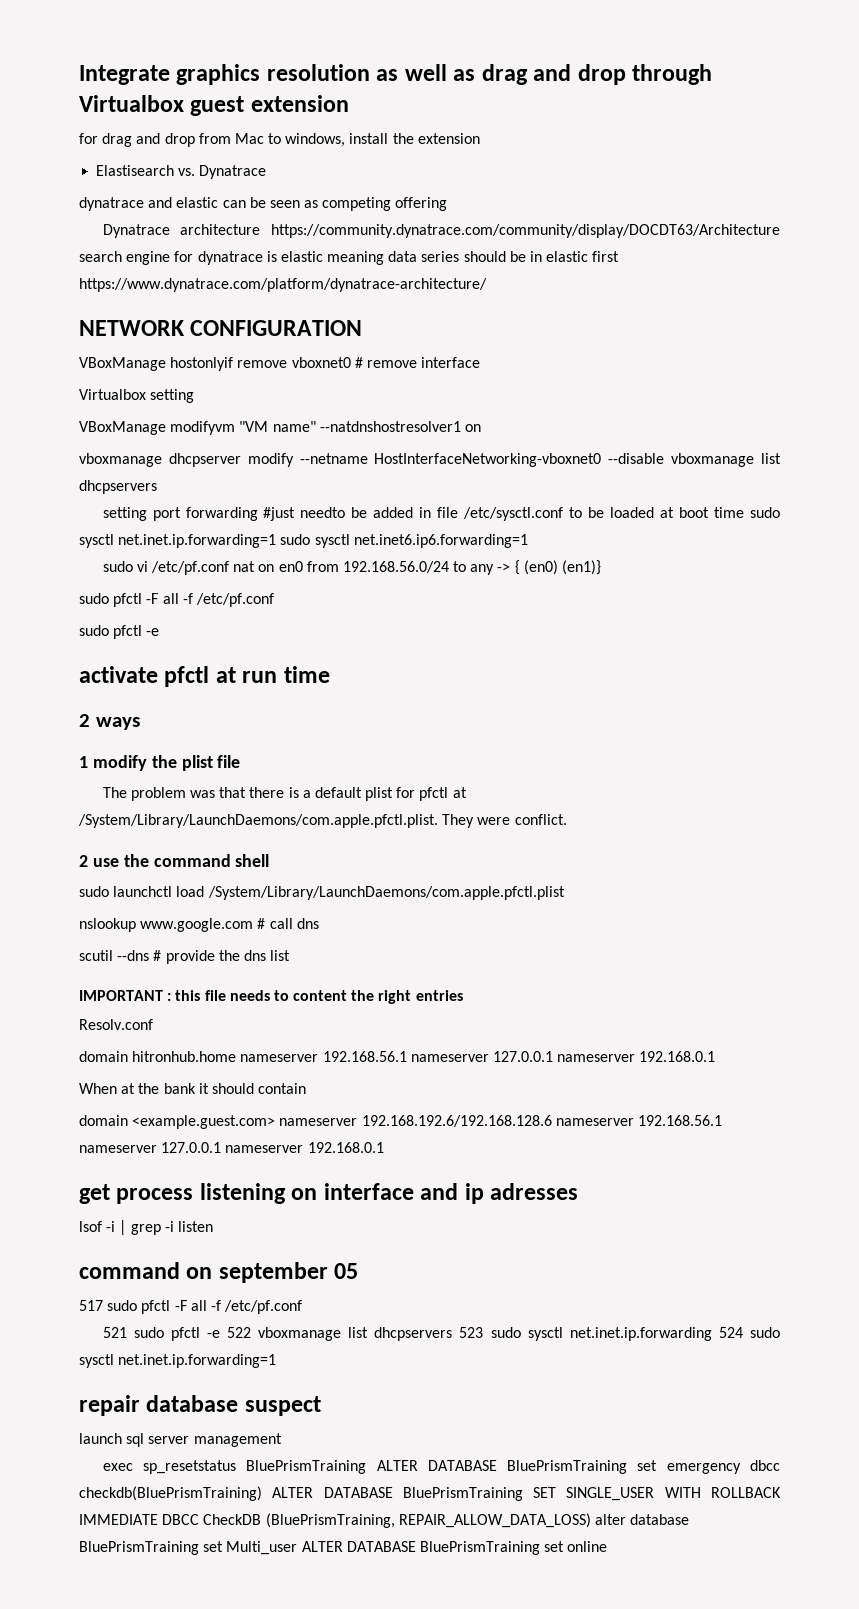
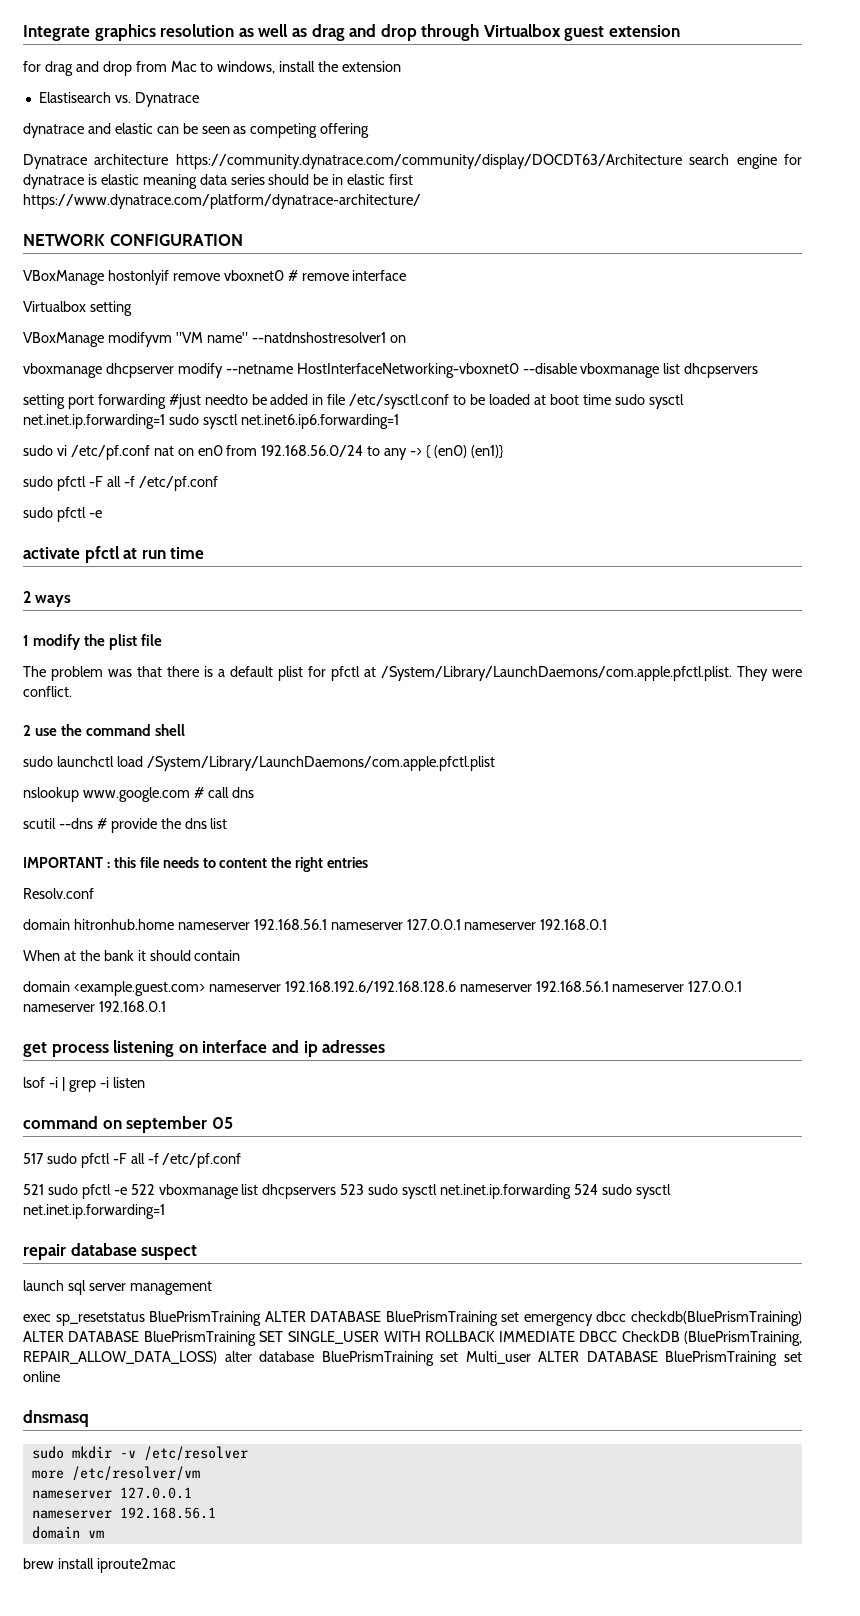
+ dnsmasq
+ sudo mkdir -v /etc/resolver
+ more /etc/resolver/vm
+ nameserver 127.0.0.1
+ nameserver 192.168.56.1
+ domain vm
+ brew install iproute2mac

